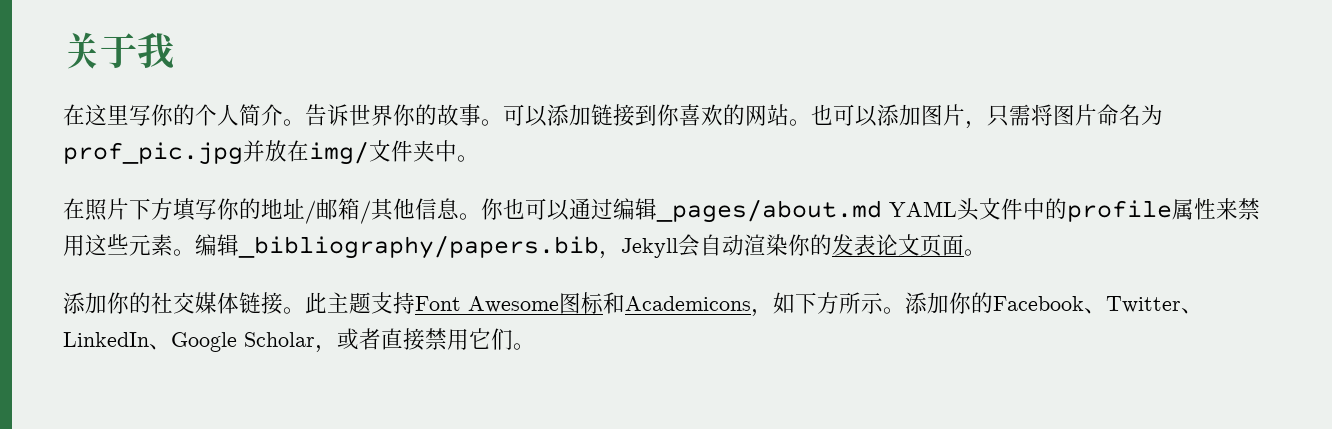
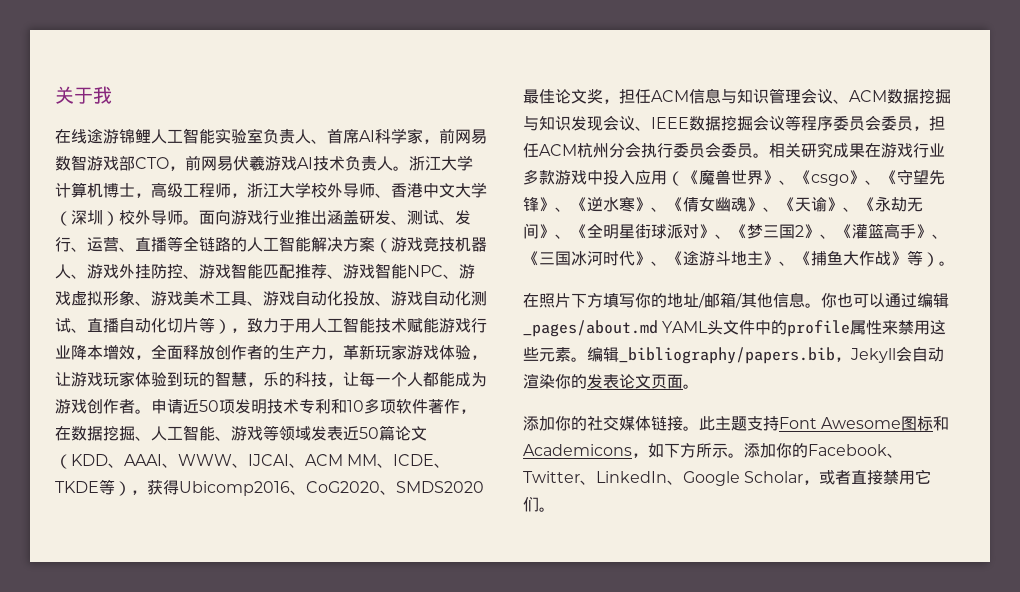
- 在这里写你的个人简介。告诉世界你的故事。可以添加链接到你喜欢的网站。也可以添加图片，只需将图片命名为prof_pic.jpg并放在img/文件夹中。
+ 在线途游锦鲤人工智能实验室负责人、首席AI科学家，前网易数智游戏部CTO，前网易伏羲游戏AI技术负责人。浙江大学计算机博士，高级工程师，浙江大学校外导师、香港中文大学（深圳）校外导师。面向游戏行业推出涵盖研发、测试、发行、运营、直播等全链路的人工智能解决方案（游戏竞技机器人、游戏外挂防控、游戏智能匹配推荐、游戏智能NPC、游戏虚拟形象、游戏美术工具、游戏自动化投放、游戏自动化测试、直播自动化切片等），致力于用人工智能技术赋能游戏行业降本增效，全面释放创作者的生产力，革新玩家游戏体验，让游戏玩家体验到玩的智慧，乐的科技，让每一个人都能成为游戏创作者。申请近50项发明技术专利和10多项软件著作，在数据挖掘、人工智能、游戏等领域发表近50篇论文（KDD、AAAI、WWW、IJCAI、ACM MM、ICDE、TKDE等），获得Ubicomp2016、CoG2020、SMDS2020最佳论文奖，担任ACM信息与知识管理会议、ACM数据挖掘与知识发现会议、IEEE数据挖掘会议等程序委员会委员，担任ACM杭州分会执行委员会委员。相关研究成果在游戏行业多款游戏中投入应用（《魔兽世界》、《csgo》、《守望先锋》、《逆水寒》、《倩女幽魂》、《天谕》、《永劫无间》、《全明星街球派对》、《梦三国2》、《灌篮高手》、《三国冰河时代》、《途游斗地主》、《捕鱼大作战》等）。

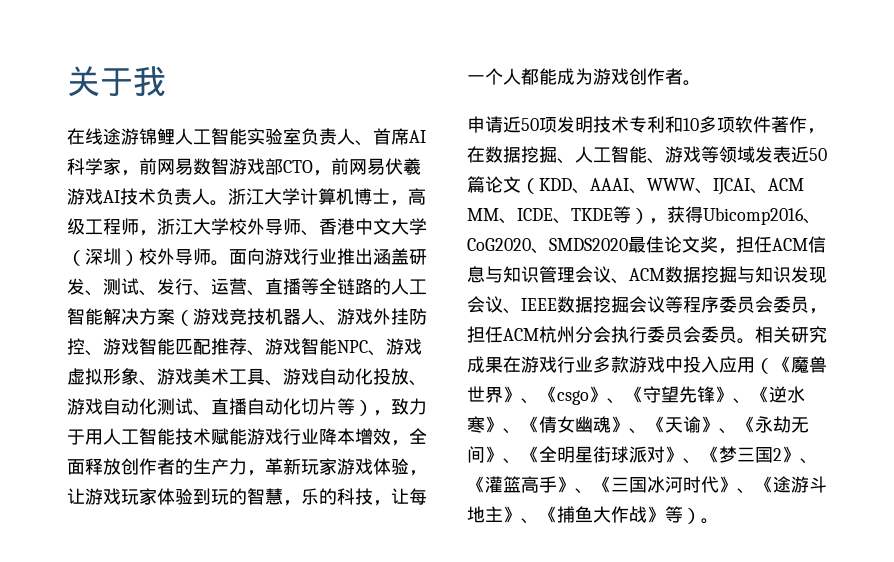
- 面向游戏行业推出涵盖研发、测试、发行、运营、直播等全链路的人工智能解决方案（游戏竞技机器人、游戏外挂防控、游戏智能匹配推荐、游戏智能NPC、游戏虚拟形象、游戏美术工具、游戏自动化投放、游戏自动化测试、直播自动化切片等），致力于用人工智能技术赋能游戏行业降本增效，全面释放创作者的生产力，革新玩家游戏体验，让游戏玩家体验到玩的智慧，乐的科技，让每一个人都能成为游戏创作者。申请近50项发明技术专利和10多项软件著作，在数据挖掘、人工智能、游戏等领域发表近50篇论文（KDD、AAAI、WWW、IJCAI、ACM MM、ICDE、TKDE等），获得Ubicomp2016、CoG2020、SMDS2020最佳论文奖，担任ACM信息与知识管理会议、ACM数据挖掘与知识发现会议、IEEE数据挖掘会议等程序委员会委员，担任ACM杭州分会执行委员会委员。
+ 面向游戏行业推出涵盖研发、测试、发行、运营、直播等全链路的人工智能解决方案（游戏竞技机器人、游戏外挂防控、游戏智能匹配推荐、游戏智能NPC、游戏虚拟形象、游戏美术工具、游戏自动化投放、游戏自动化测试、直播自动化切片等），致力于用人工智能技术赋能游戏行业降本增效，全面释放创作者的生产力，革新玩家游戏体验，让游戏玩家体验到玩的智慧，乐的科技，让每一个人都能成为游戏创作者。
+ 申请近50项发明技术专利和10多项软件著作，在数据挖掘、人工智能、游戏等领域发表近50篇论文（KDD、AAAI、WWW、IJCAI、ACM MM、ICDE、TKDE等），获得Ubicomp2016、CoG2020、SMDS2020最佳论文奖，担任ACM信息与知识管理会议、ACM数据挖掘与知识发现会议、IEEE数据挖掘会议等程序委员会委员，担任ACM杭州分会执行委员会委员。
- 在照片下方填写你的地址/邮箱/其他信息。你也可以通过编辑_pages/about.md YAML头文件中的profile属性来禁用这些元素。编辑_bibliography/papers.bib，Jekyll会自动渲染你的发表论文页面。
- 添加你的社交媒体链接。此主题支持Font Awesome图标和Academicons，如下方所示。添加你的Facebook、Twitter、LinkedIn、Google Scholar，或者直接禁用它们。

